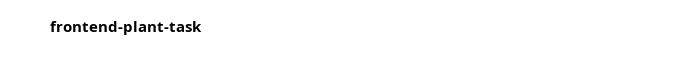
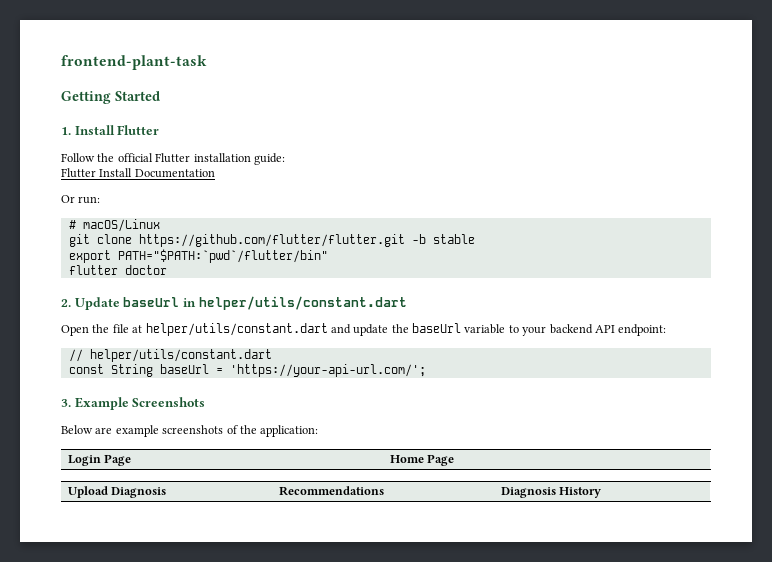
+ Getting Started
+ 1. Install Flutter
+ Follow the official Flutter installation guide:
+ Flutter Install Documentation
+ Or run:
+ # macOS/Linux
+ git clone https://github.com/flutter/flutter.git -b stable
+ export PATH="$PATH:`pwd`/flutter/bin"
+ flutter doctor
+ 2. Update baseUrl in helper/utils/constant.dart
+ Open the file at helper/utils/constant.dart and update the baseUrl variable to your backend API endpoint:
+ // helper/utils/constant.dart
+ const String baseUrl = 'https://your-api-url.com/';
+ 3. Example Screenshots
+ Below are example screenshots of the application:
+ Login Page | Home Page
+ Upload Diagnosis | Recommendations | Diagnosis History

